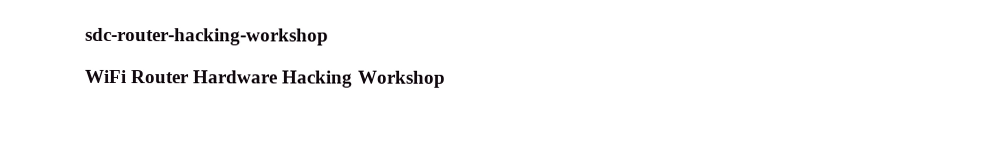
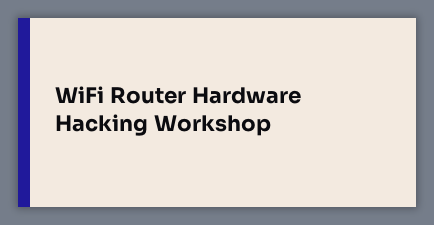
- sdc-router-hacking-workshop

